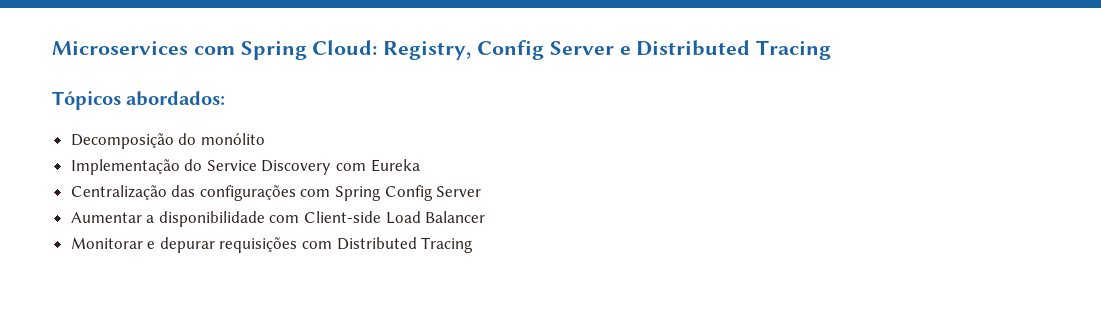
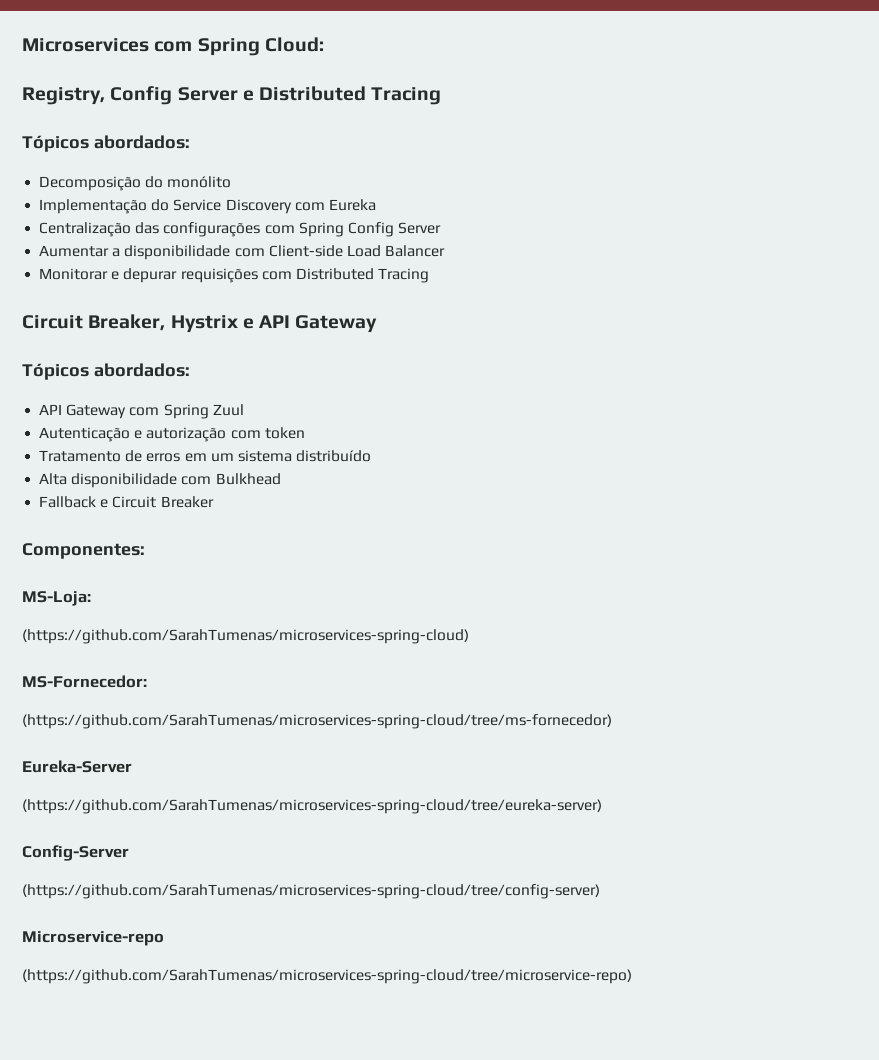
- Microservices com Spring Cloud: Registry, Config Server e Distributed Tracing
+ Microservices com Spring Cloud:
+ Registry, Config Server e Distributed Tracing
+ Circuit Breaker, Hystrix e API Gateway
+ Tópicos abordados:
+ API Gateway com Spring Zuul
+ Autenticação e autorização com token
+ Tratamento de erros em um sistema distribuído
+ Alta disponibilidade com Bulkhead
+ Fallback e Circuit Breaker
+ Componentes:
+ MS-Loja:
+ (https://github.com/SarahTumenas/microservices-spring-cloud)
+ MS-Fornecedor:
+ (https://github.com/SarahTumenas/microservices-spring-cloud/tree/ms-fornecedor)
+ Eureka-Server
+ (https://github.com/SarahTumenas/microservices-spring-cloud/tree/eureka-server)
+ Config-Server
+ (https://github.com/SarahTumenas/microservices-spring-cloud/tree/config-server)
+ Microservice-repo
+ (https://github.com/SarahTumenas/microservices-spring-cloud/tree/microservice-repo)

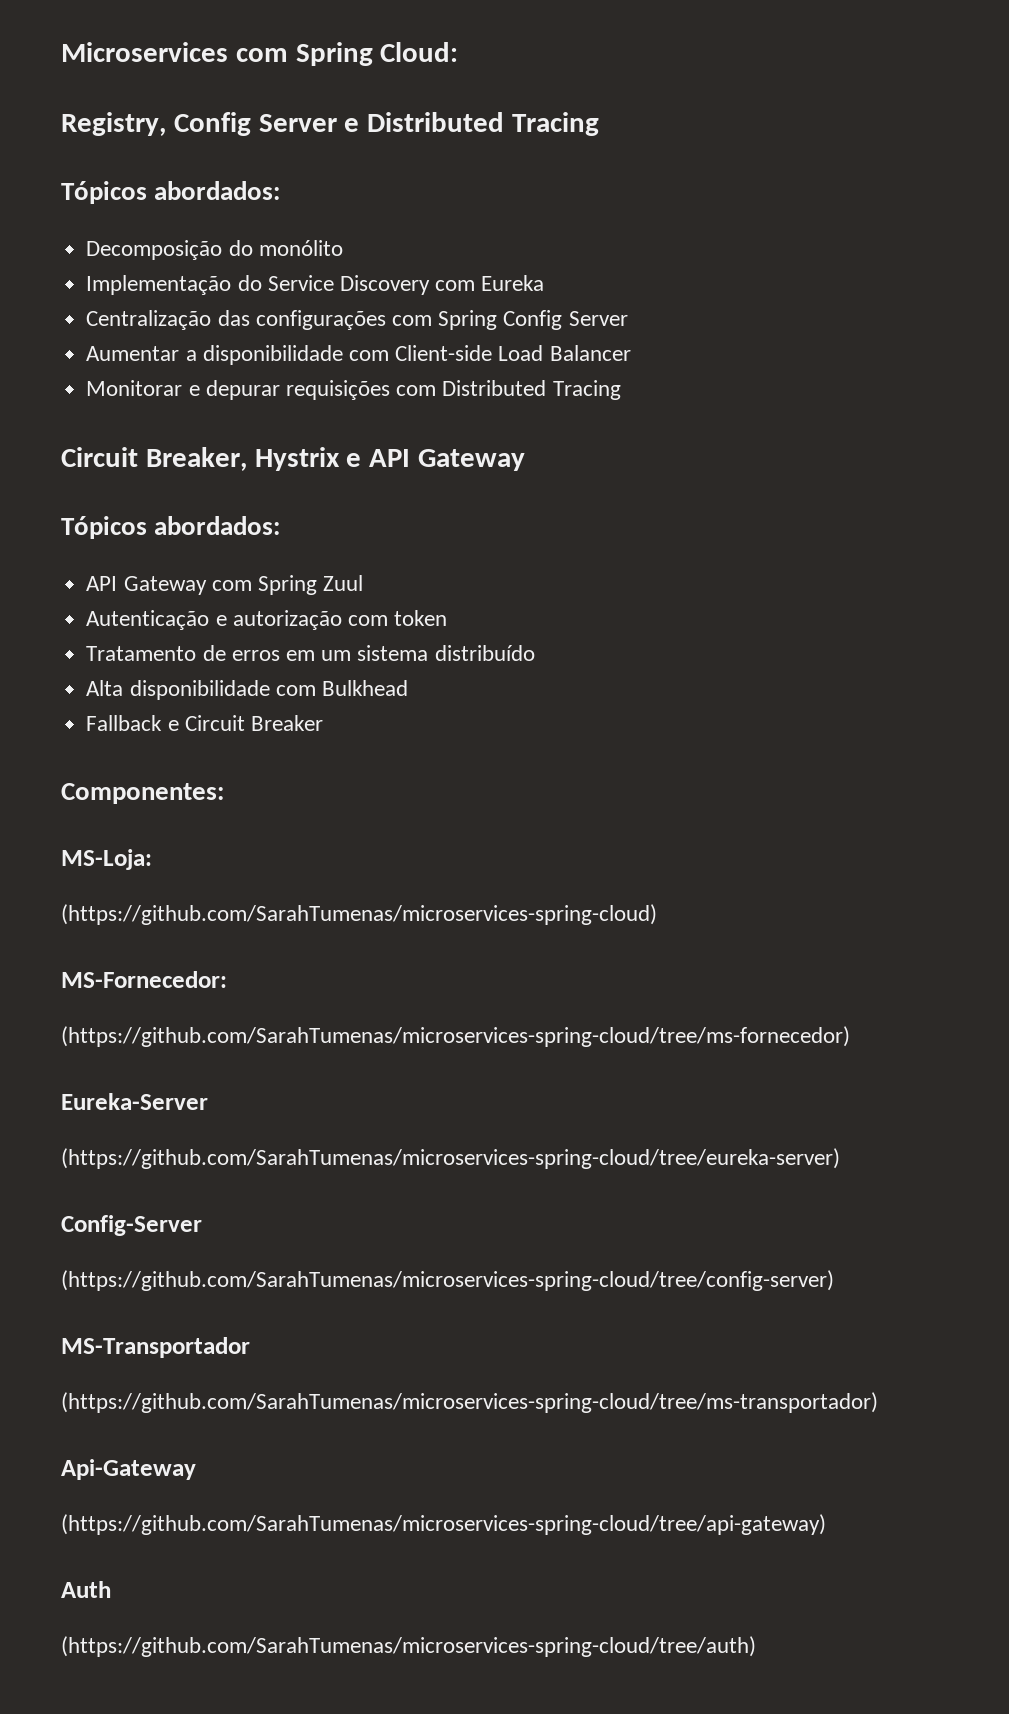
- Microservice-repo
- (https://github.com/SarahTumenas/microservices-spring-cloud/tree/microservice-repo)
+ MS-Transportador
+ (https://github.com/SarahTumenas/microservices-spring-cloud/tree/ms-transportador)
+ Api-Gateway
+ (https://github.com/SarahTumenas/microservices-spring-cloud/tree/api-gateway)
+ Auth
+ (https://github.com/SarahTumenas/microservices-spring-cloud/tree/auth)

